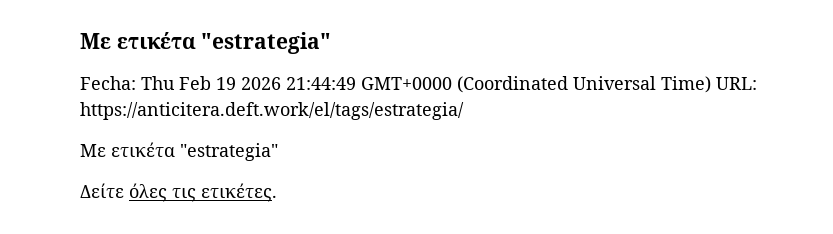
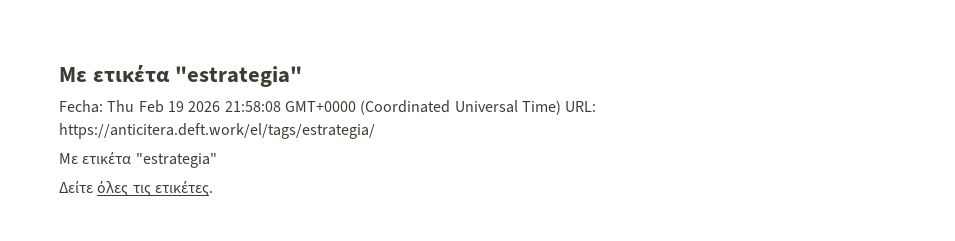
- Fecha: Thu Feb 19 2026 21:44:49 GMT+0000 (Coordinated Universal Time) URL: https://anticitera.deft.work/el/tags/estrategia/
+ Fecha: Thu Feb 19 2026 21:58:08 GMT+0000 (Coordinated Universal Time) URL: https://anticitera.deft.work/el/tags/estrategia/

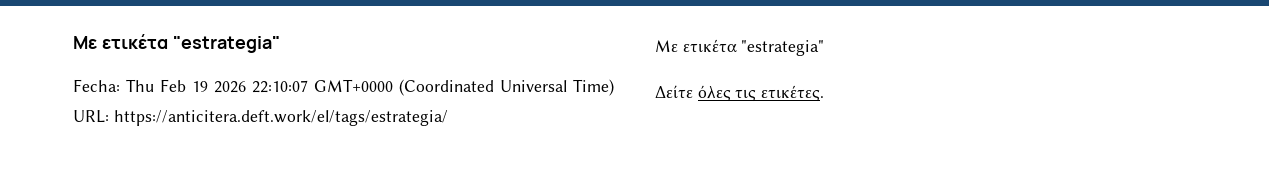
- Fecha: Thu Feb 19 2026 21:58:08 GMT+0000 (Coordinated Universal Time) URL: https://anticitera.deft.work/el/tags/estrategia/
+ Fecha: Thu Feb 19 2026 22:10:07 GMT+0000 (Coordinated Universal Time) URL: https://anticitera.deft.work/el/tags/estrategia/

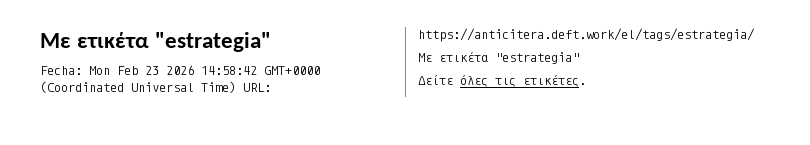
- Fecha: Thu Feb 19 2026 22:10:07 GMT+0000 (Coordinated Universal Time) URL: https://anticitera.deft.work/el/tags/estrategia/
+ Fecha: Mon Feb 23 2026 14:58:42 GMT+0000 (Coordinated Universal Time) URL: https://anticitera.deft.work/el/tags/estrategia/

